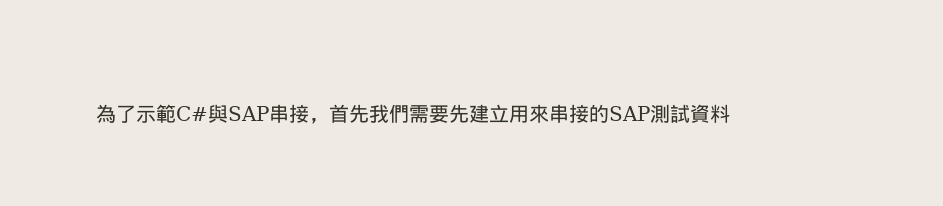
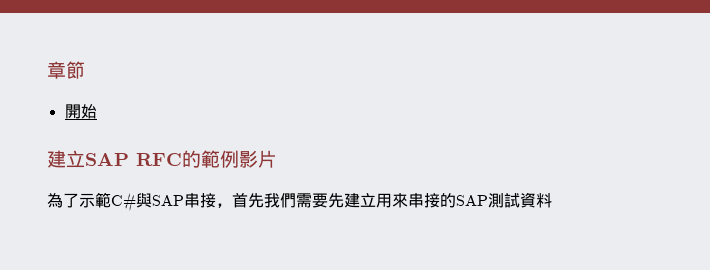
+ 章節
+ 開始
+ 建立SAP RFC的範例影片

